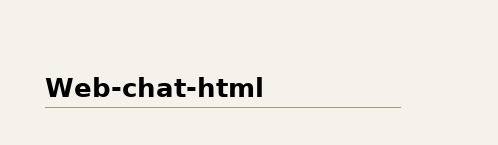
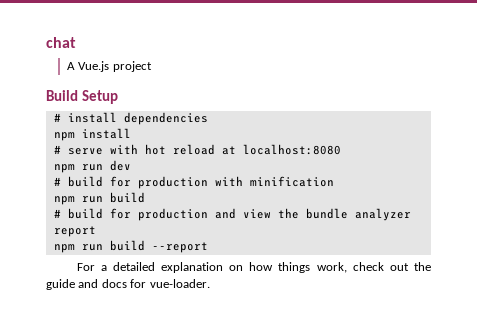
- Web-chat-html
+ chat
+ A Vue.js project
+ Build Setup
+ # install dependencies
+ npm install
+ # serve with hot reload at localhost:8080
+ npm run dev
+ # build for production with minification
+ npm run build
+ # build for production and view the bundle analyzer report
+ npm run build --report
+ For a detailed explanation on how things work, check out the guide and docs for vue-loader.

